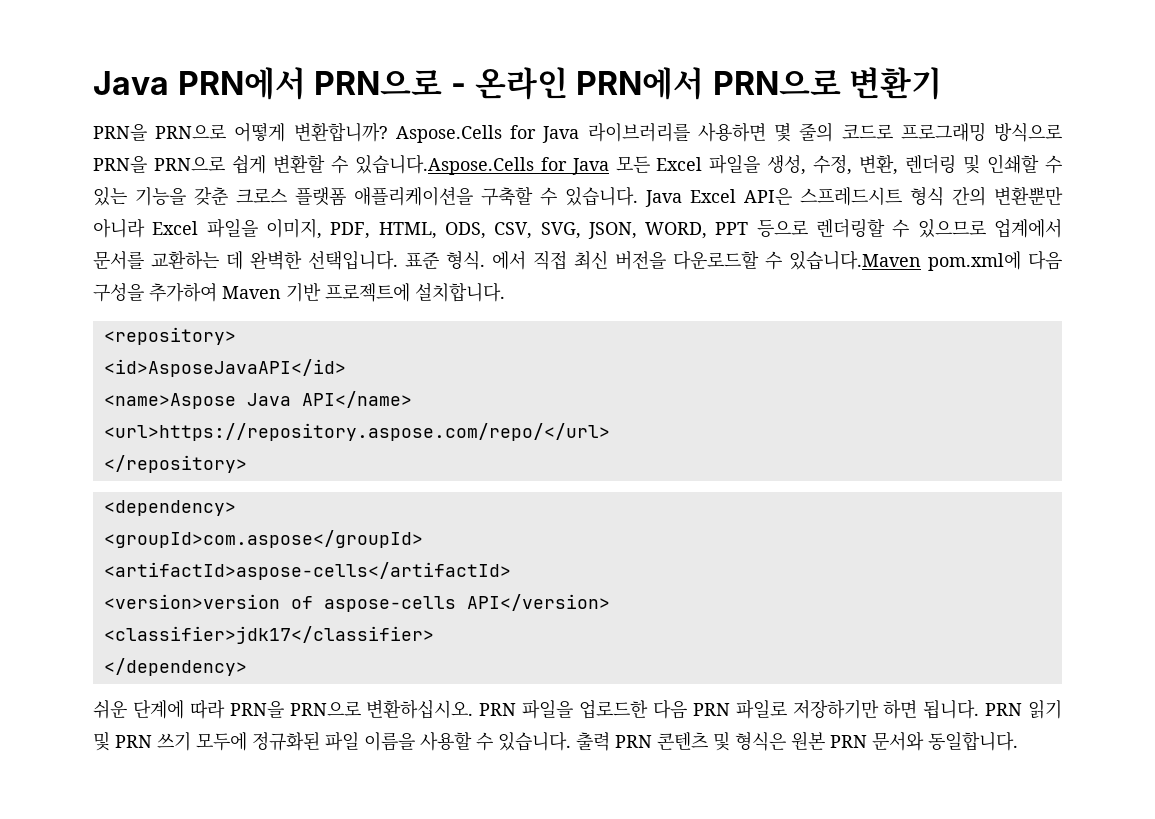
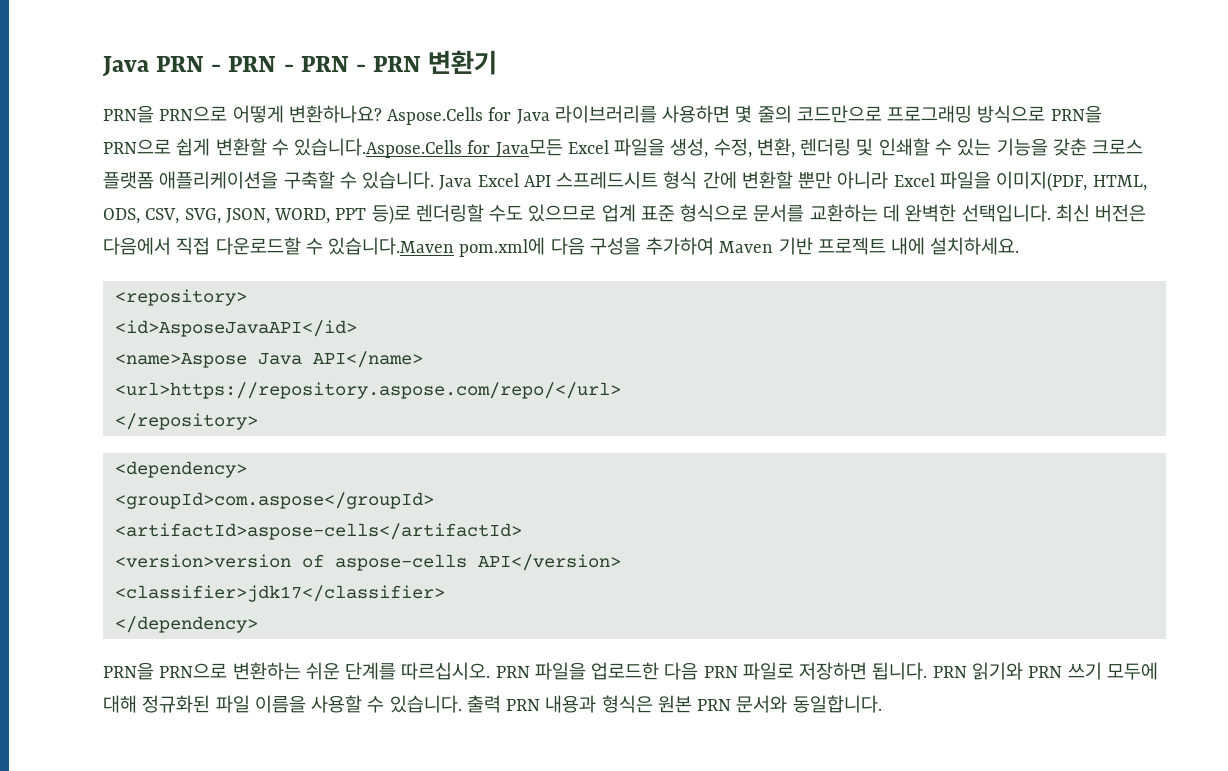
- Java PRN에서 PRN으로 - 온라인 PRN에서 PRN으로 변환기
+ Java PRN - PRN - PRN - PRN 변환기
- PRN을 PRN으로 어떻게 변환합니까?
+ PRN을 PRN으로 어떻게 변환하나요?
- Aspose.Cells for Java 라이브러리를 사용하면 몇 줄의 코드로 프로그래밍 방식으로 PRN을 PRN으로 쉽게 변환할 수 있습니다.Aspose.Cells for Java 모든 Excel 파일을 생성, 수정, 변환, 렌더링 및 인쇄할 수 있는 기능을 갖춘 크로스 플랫폼 애플리케이션을 구축할 수 있습니다.
+ Aspose.Cells for Java 라이브러리를 사용하면 몇 줄의 코드만으로 프로그래밍 방식으로 PRN을 PRN으로 쉽게 변환할 수 있습니다.Aspose.Cells for Java모든 Excel 파일을 생성, 수정, 변환, 렌더링 및 인쇄할 수 있는 기능을 갖춘 크로스 플랫폼 애플리케이션을 구축할 수 있습니다.
- Java Excel API은 스프레드시트 형식 간의 변환뿐만 아니라 Excel 파일을 이미지, PDF, HTML, ODS, CSV, SVG, JSON, WORD, PPT 등으로 렌더링할 수 있으므로 업계에서 문서를 교환하는 데 완벽한 선택입니다.
+ Java Excel API 스프레드시트 형식 간에 변환할 뿐만 아니라 Excel 파일을 이미지(PDF, HTML, ODS, CSV, SVG, JSON, WORD, PPT 등)로 렌더링할 수도 있으므로 업계 표준 형식으로 문서를 교환하는 데 완벽한 선택입니다.
- 표준 형식. 에서 직접 최신 버전을 다운로드할 수 있습니다.Maven pom.xml에 다음 구성을 추가하여 Maven 기반 프로젝트에 설치합니다.
+ 최신 버전은 다음에서 직접 다운로드할 수 있습니다.Maven pom.xml에 다음 구성을 추가하여 Maven 기반 프로젝트 내에 설치하세요.
- 쉬운 단계에 따라 PRN을 PRN으로 변환하십시오.
+ PRN을 PRN으로 변환하는 쉬운 단계를 따르십시오.
- PRN 파일을 업로드한 다음 PRN 파일로 저장하기만 하면 됩니다. PRN 읽기 및 PRN 쓰기 모두에 정규화된 파일 이름을 사용할 수 있습니다.
+ PRN 파일을 업로드한 다음 PRN 파일로 저장하면 됩니다. PRN 읽기와 PRN 쓰기 모두에 대해 정규화된 파일 이름을 사용할 수 있습니다.
- 출력 PRN 콘텐츠 및 형식은 원본 PRN 문서와 동일합니다.
+ 출력 PRN 내용과 형식은 원본 PRN 문서와 동일합니다.

